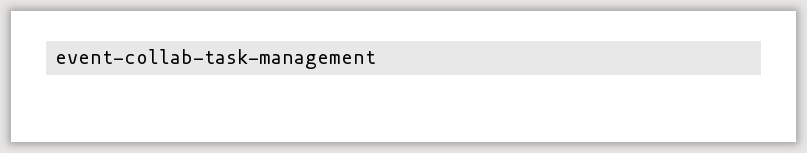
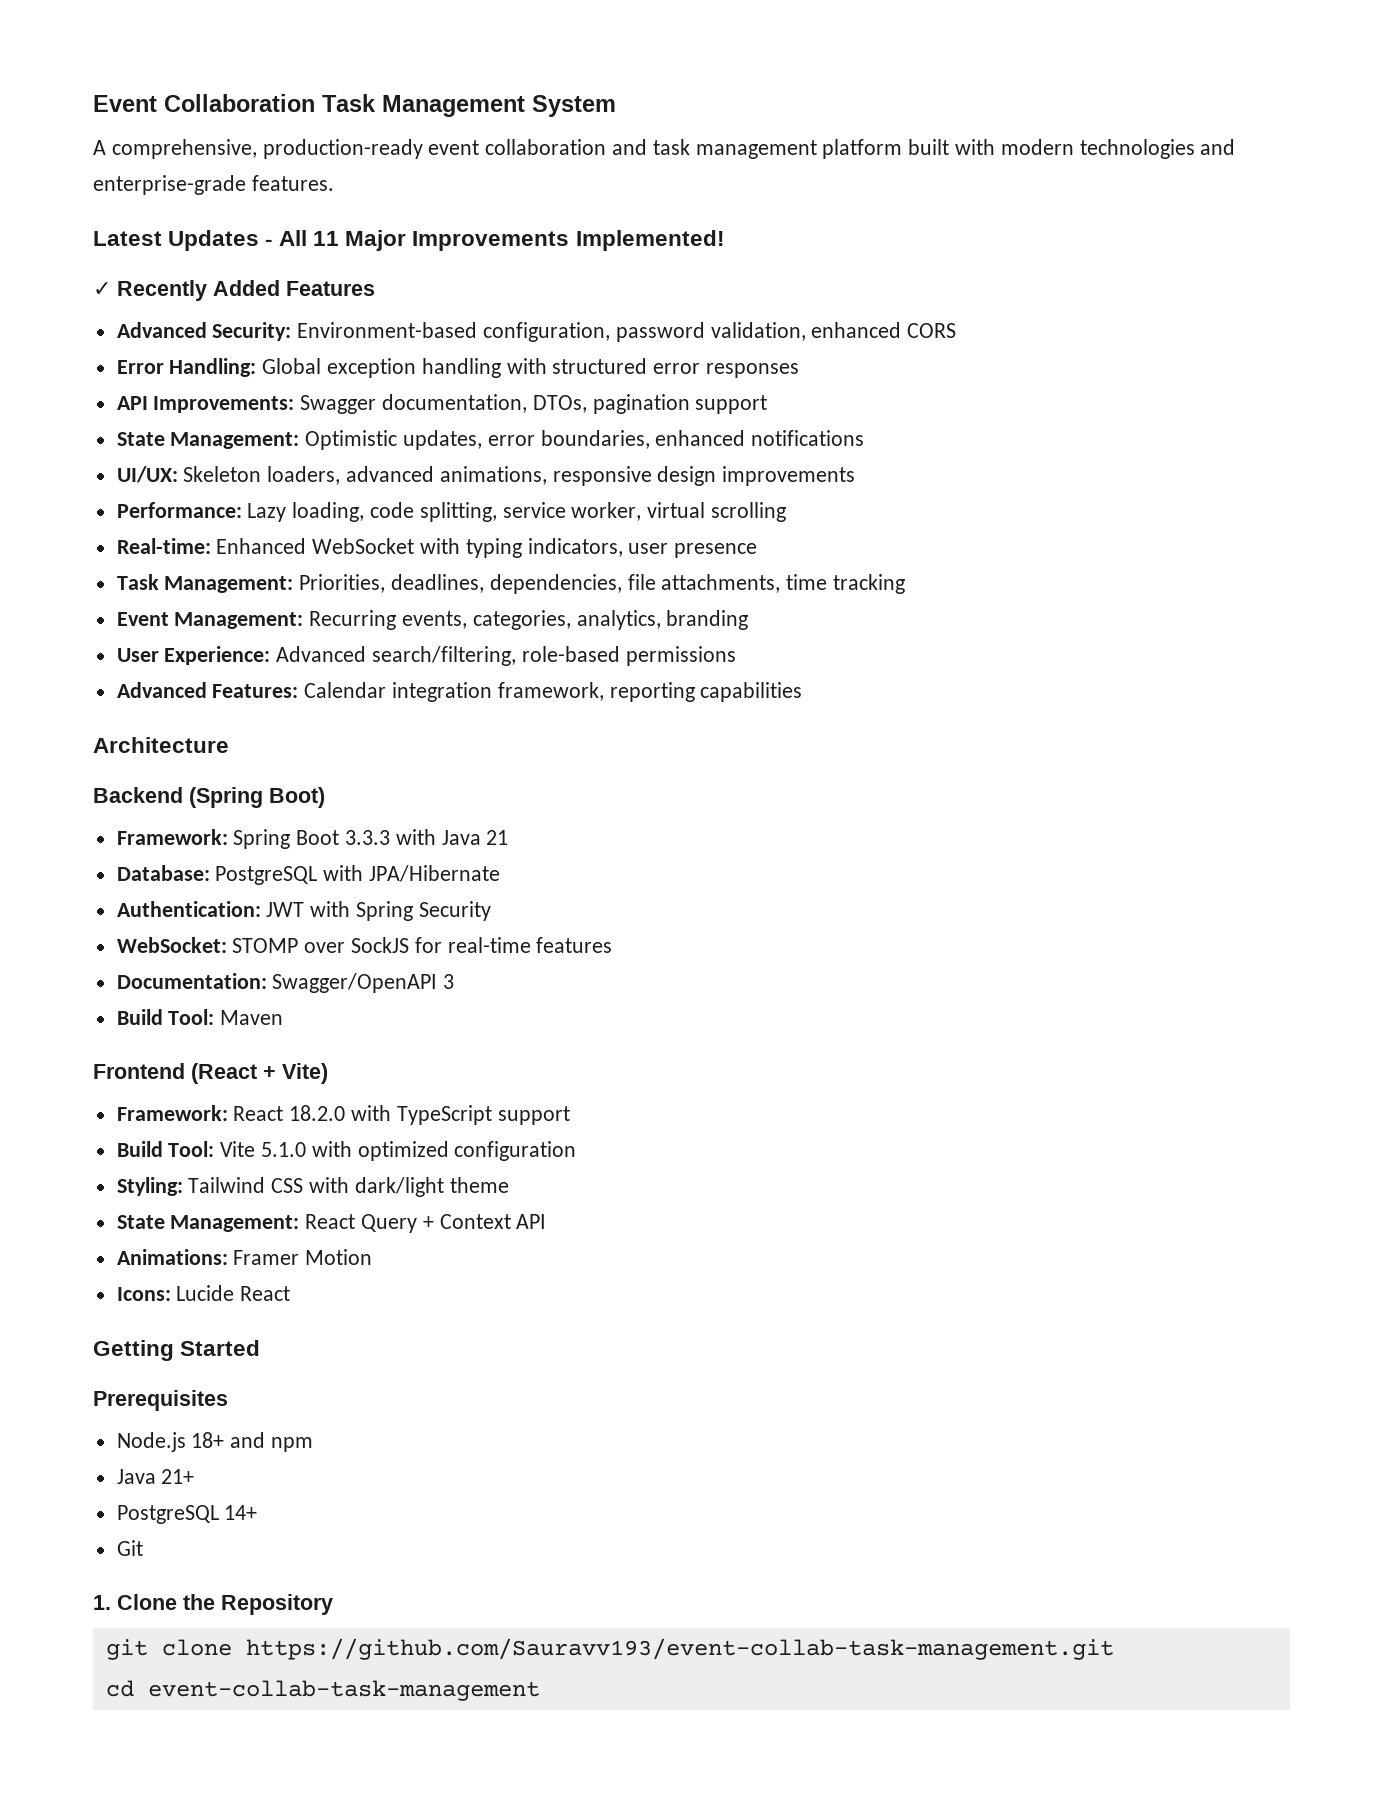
- event-collab-task-management
+ Event Collaboration Task Management System
+ A comprehensive, production-ready event collaboration and task management platform built with modern technologies and enterprise-grade features.
+ Latest Updates - All 11 Major Improvements Implemented!
+ ✓ Recently Added Features
+ Advanced Security: Environment-based configuration, password validation, enhanced CORS
+ Error Handling: Global exception handling with structured error responses
+ API Improvements: Swagger documentation, DTOs, pagination support
+ State Management: Optimistic updates, error boundaries, enhanced notifications
+ UI/UX: Skeleton loaders, advanced animations, responsive design improvements
+ Performance: Lazy loading, code splitting, service worker, virtual scrolling
+ Real-time: Enhanced WebSocket with typing indicators, user presence
+ Task Management: Priorities, deadlines, dependencies, file attachments, time tracking
+ Event Management: Recurring events, categories, analytics, branding
+ User Experience: Advanced search/filtering, role-based permissions
+ Advanced Features: Calendar integration framework, reporting capabilities
+ Architecture
+ Backend (Spring Boot)
+ Framework: Spring Boot 3.3.3 with Java 21
+ Database: PostgreSQL with JPA/Hibernate
+ Authentication: JWT with Spring Security
+ WebSocket: STOMP over SockJS for real-time features
+ Documentation: Swagger/OpenAPI 3
+ Build Tool: Maven
+ Frontend (React + Vite)
+ Framework: React 18.2.0 with TypeScript support
+ Build Tool: Vite 5.1.0 with optimized configuration
+ Styling: Tailwind CSS with dark/light theme
+ State Management: React Query + Context API
+ Animations: Framer Motion
+ Icons: Lucide React
+ Getting Started
+ Prerequisites
+ Node.js 18+ and npm
+ Java 21+
+ PostgreSQL 14+
+ Git
+ 1. Clone the Repository
+ git clone https://github.com/Sauravv193/event-collab-task-management.git
+ cd event-collab-task-management

